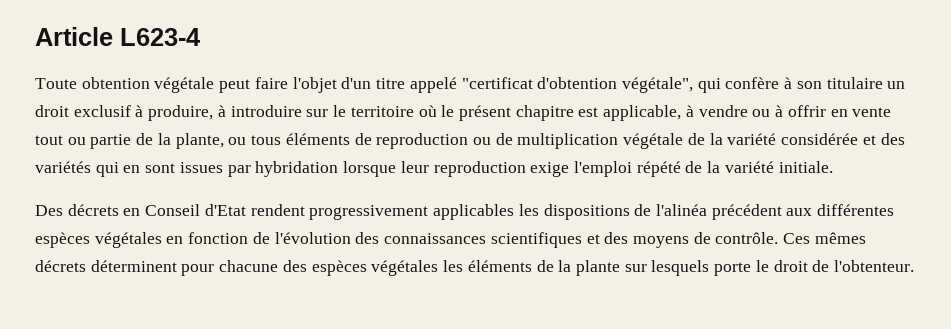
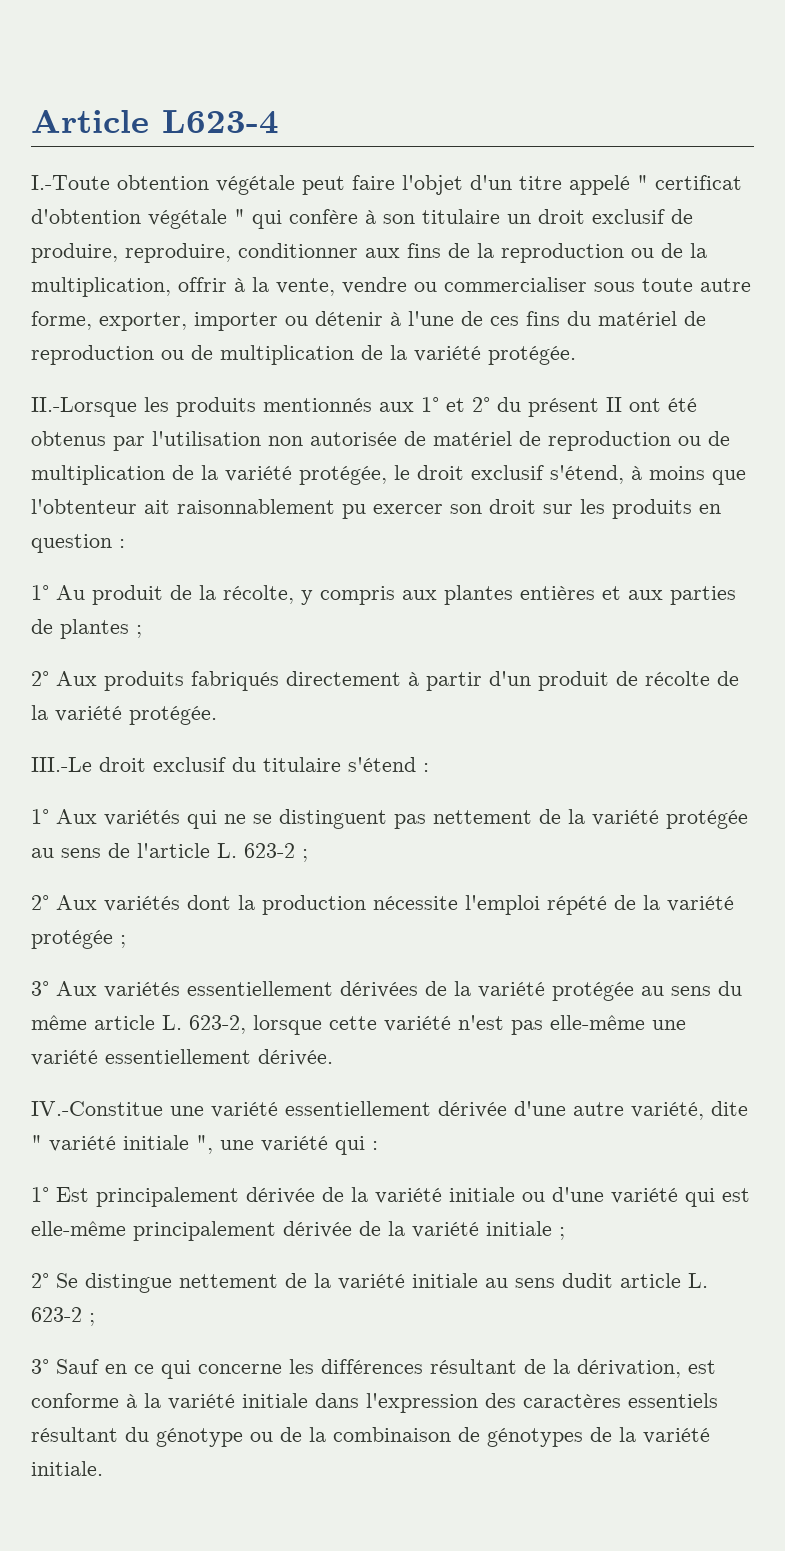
- Toute obtention végétale peut faire l'objet d'un titre appelé "certificat d'obtention végétale", qui confère à son titulaire un droit exclusif à produire, à introduire sur le territoire où le présent chapitre est applicable, à vendre ou à offrir en vente tout ou partie de la plante, ou tous éléments de reproduction ou de multiplication végétale de la variété considérée et des variétés qui en sont issues par hybridation lorsque leur reproduction exige l'emploi répété de la variété initiale.
- Des décrets en Conseil d'Etat rendent progressivement applicables les dispositions de l'alinéa précédent aux différentes espèces végétales en fonction de l'évolution des connaissances scientifiques et des moyens de contrôle. Ces mêmes décrets déterminent pour chacune des espèces végétales les éléments de la plante sur lesquels porte le droit de l'obtenteur.
+ I.-Toute obtention végétale peut faire l'objet d'un titre appelé " certificat d'obtention végétale " qui confère à son titulaire un droit exclusif de produire, reproduire, conditionner aux fins de la reproduction ou de la multiplication, offrir à la vente, vendre ou commercialiser sous toute autre forme, exporter, importer ou détenir à l'une de ces fins du matériel de reproduction ou de multiplication de la variété protégée.
+ II.-Lorsque les produits mentionnés aux 1° et 2° du présent II ont été obtenus par l'utilisation non autorisée de matériel de reproduction ou de multiplication de la variété protégée, le droit exclusif s'étend, à moins que l'obtenteur ait raisonnablement pu exercer son droit sur les produits en question :
+ 1° Au produit de la récolte, y compris aux plantes entières et aux parties de plantes ;
+ 2° Aux produits fabriqués directement à partir d'un produit de récolte de la variété protégée.
+ III.-Le droit exclusif du titulaire s'étend :
+ 1° Aux variétés qui ne se distinguent pas nettement de la variété protégée au sens de l'article L. 623-2 ;
+ 2° Aux variétés dont la production nécessite l'emploi répété de la variété protégée ;
+ 3° Aux variétés essentiellement dérivées de la variété protégée au sens du même article L. 623-2, lorsque cette variété n'est pas elle-même une variété essentiellement dérivée.
+ IV.-Constitue une variété essentiellement dérivée d'une autre variété, dite " variété initiale ", une variété qui :
+ 1° Est principalement dérivée de la variété initiale ou d'une variété qui est elle-même principalement dérivée de la variété initiale ;
+ 2° Se distingue nettement de la variété initiale au sens dudit article L. 623-2 ;
+ 3° Sauf en ce qui concerne les différences résultant de la dérivation, est conforme à la variété initiale dans l'expression des caractères essentiels résultant du génotype ou de la combinaison de génotypes de la variété initiale.

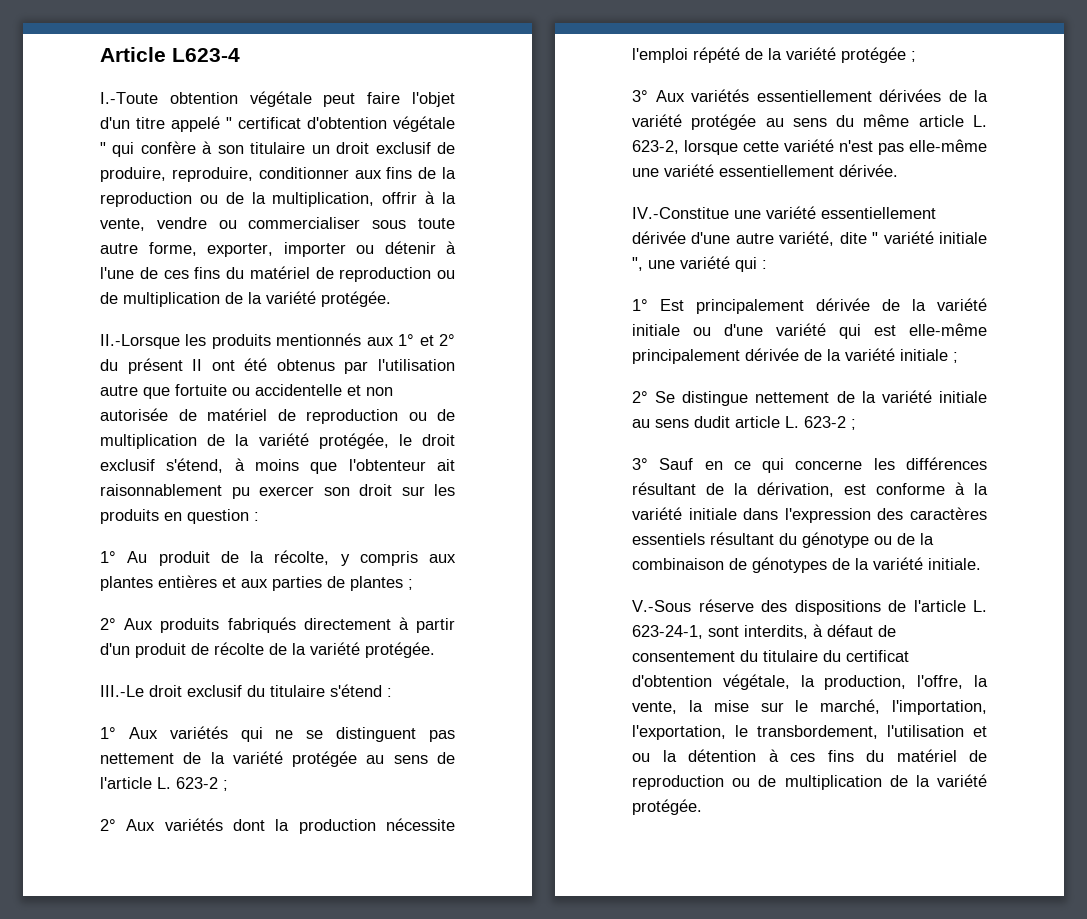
- II.-Lorsque les produits mentionnés aux 1° et 2° du présent II ont été obtenus par l'utilisation non autorisée de matériel de reproduction ou de multiplication de la variété protégée, le droit exclusif s'étend, à moins que l'obtenteur ait raisonnablement pu exercer son droit sur les produits en question :
+ II.-Lorsque les produits mentionnés aux 1° et 2° du présent II ont été obtenus par l'utilisation autre que fortuite ou accidentelle et non autorisée de matériel de reproduction ou de multiplication de la variété protégée, le droit exclusif s'étend, à moins que l'obtenteur ait raisonnablement pu exercer son droit sur les produits en question :
+ V.-Sous réserve des dispositions de l'article L. 623-24-1, sont interdits, à défaut de consentement du titulaire du certificat d'obtention végétale, la production, l'offre, la vente, la mise sur le marché, l'importation, l'exportation, le transbordement, l'utilisation et ou la détention à ces fins du matériel de reproduction ou de multiplication de la variété protégée.

